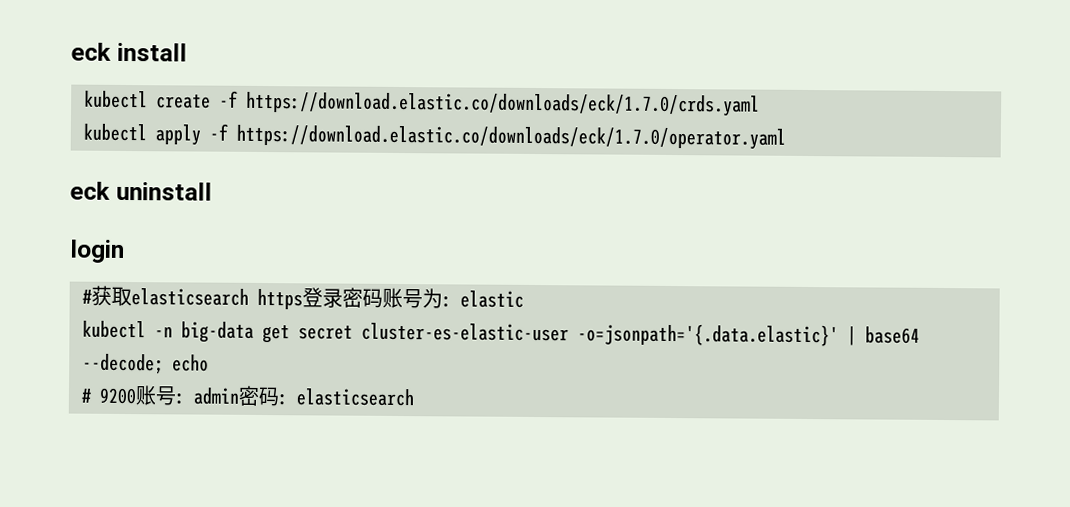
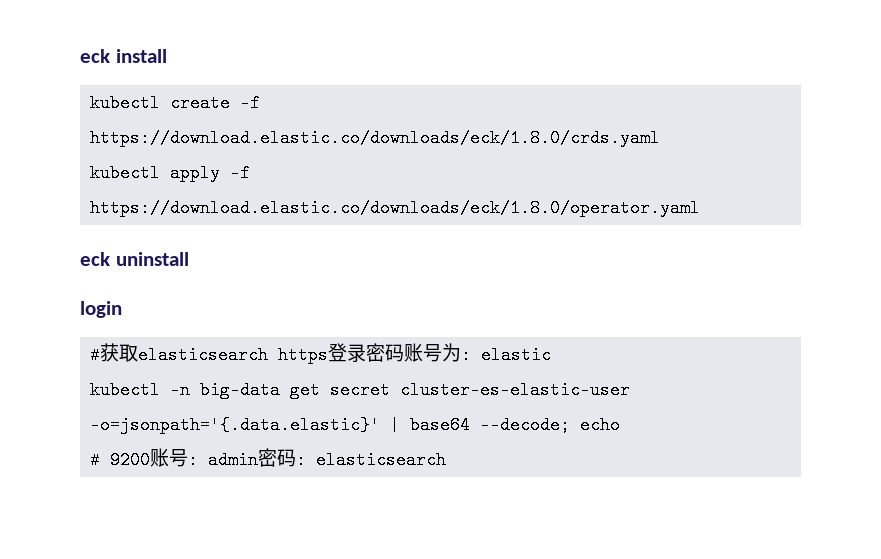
- kubectl create -f https://download.elastic.co/downloads/eck/1.7.0/crds.yaml
+ kubectl create -f https://download.elastic.co/downloads/eck/1.8.0/crds.yaml
- kubectl apply -f https://download.elastic.co/downloads/eck/1.7.0/operator.yaml
+ kubectl apply -f https://download.elastic.co/downloads/eck/1.8.0/operator.yaml

